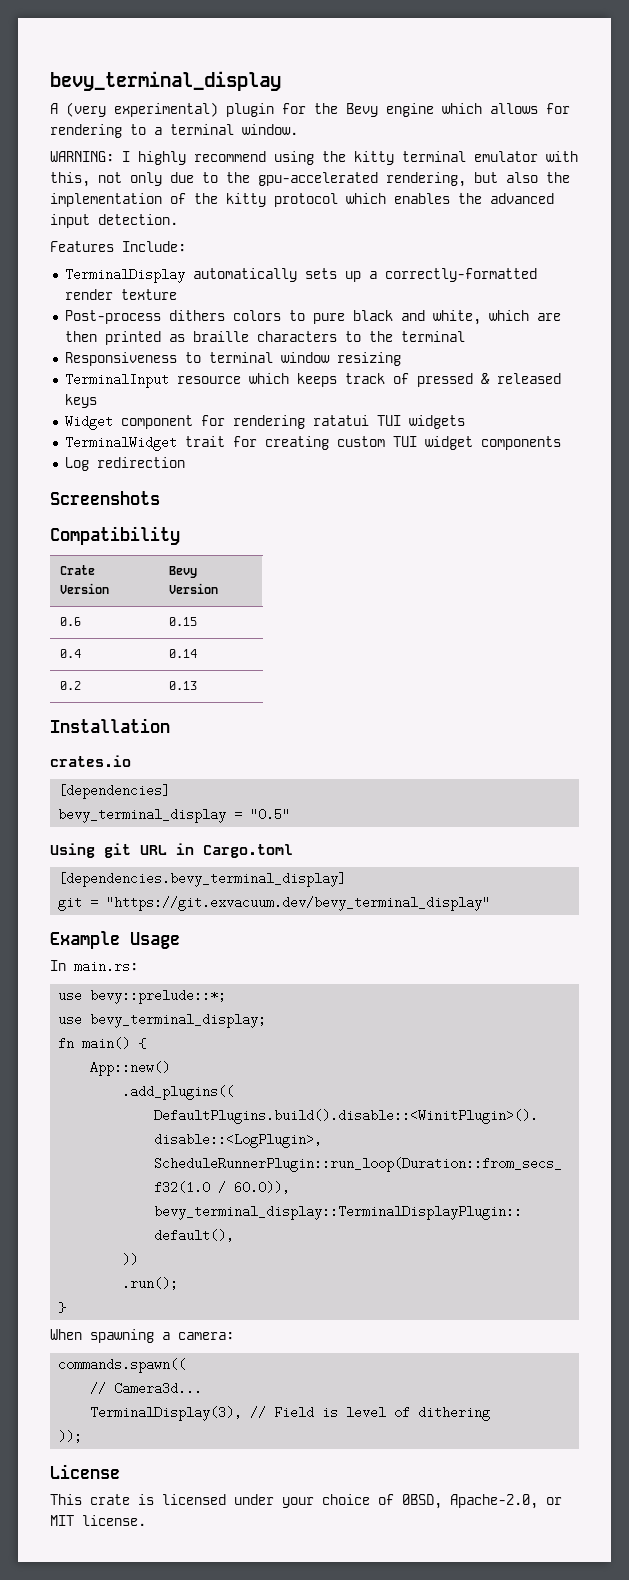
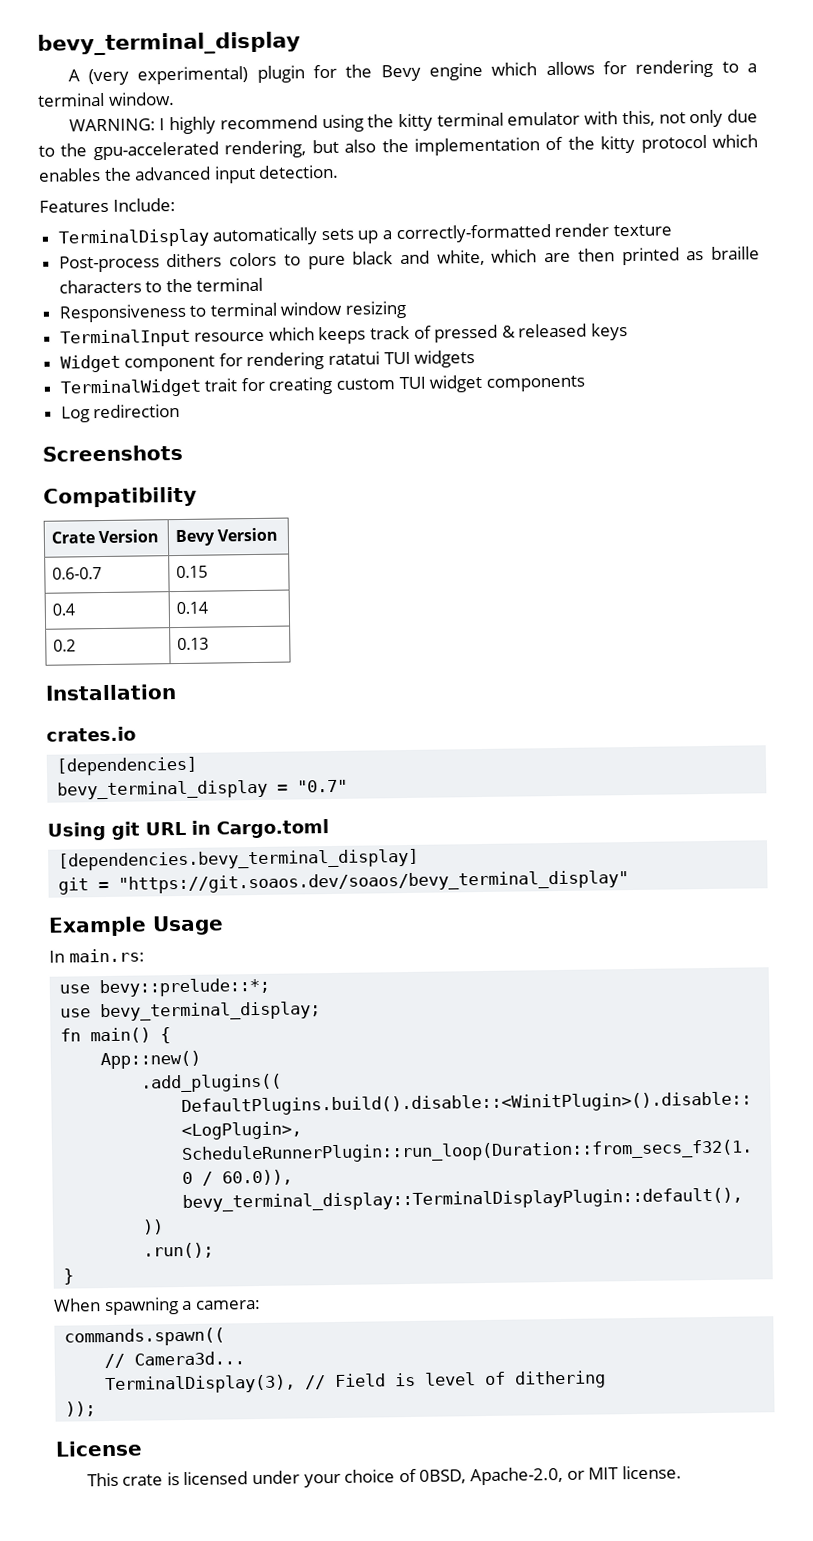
- 0.6 | 0.15
+ 0.6-0.7 | 0.15
- bevy_terminal_display = "0.5"
+ bevy_terminal_display = "0.7"
- git = "https://git.exvacuum.dev/bevy_terminal_display"
+ git = "https://git.soaos.dev/soaos/bevy_terminal_display"

